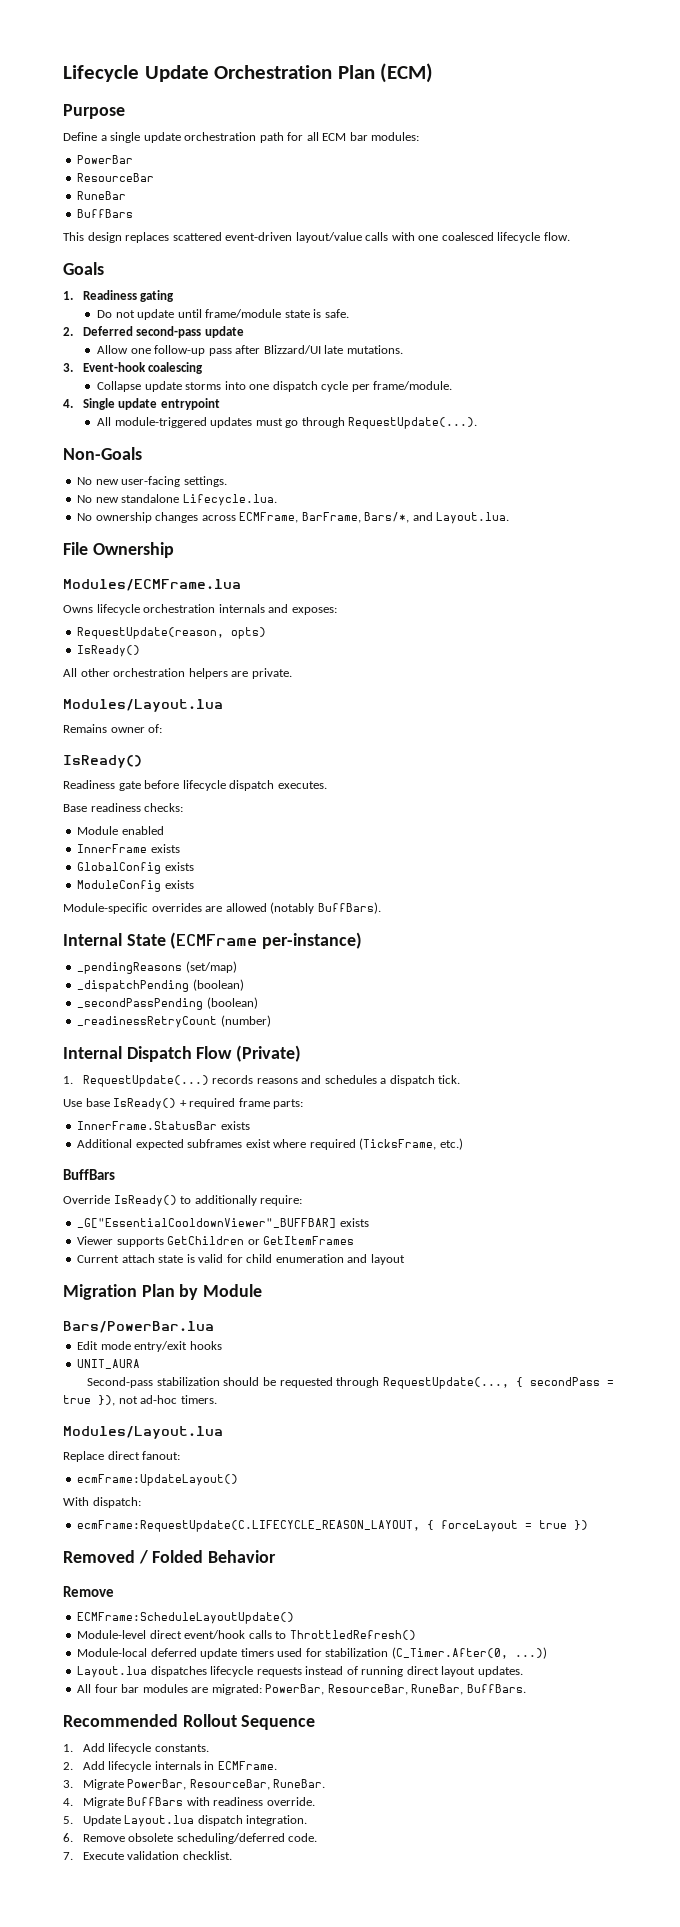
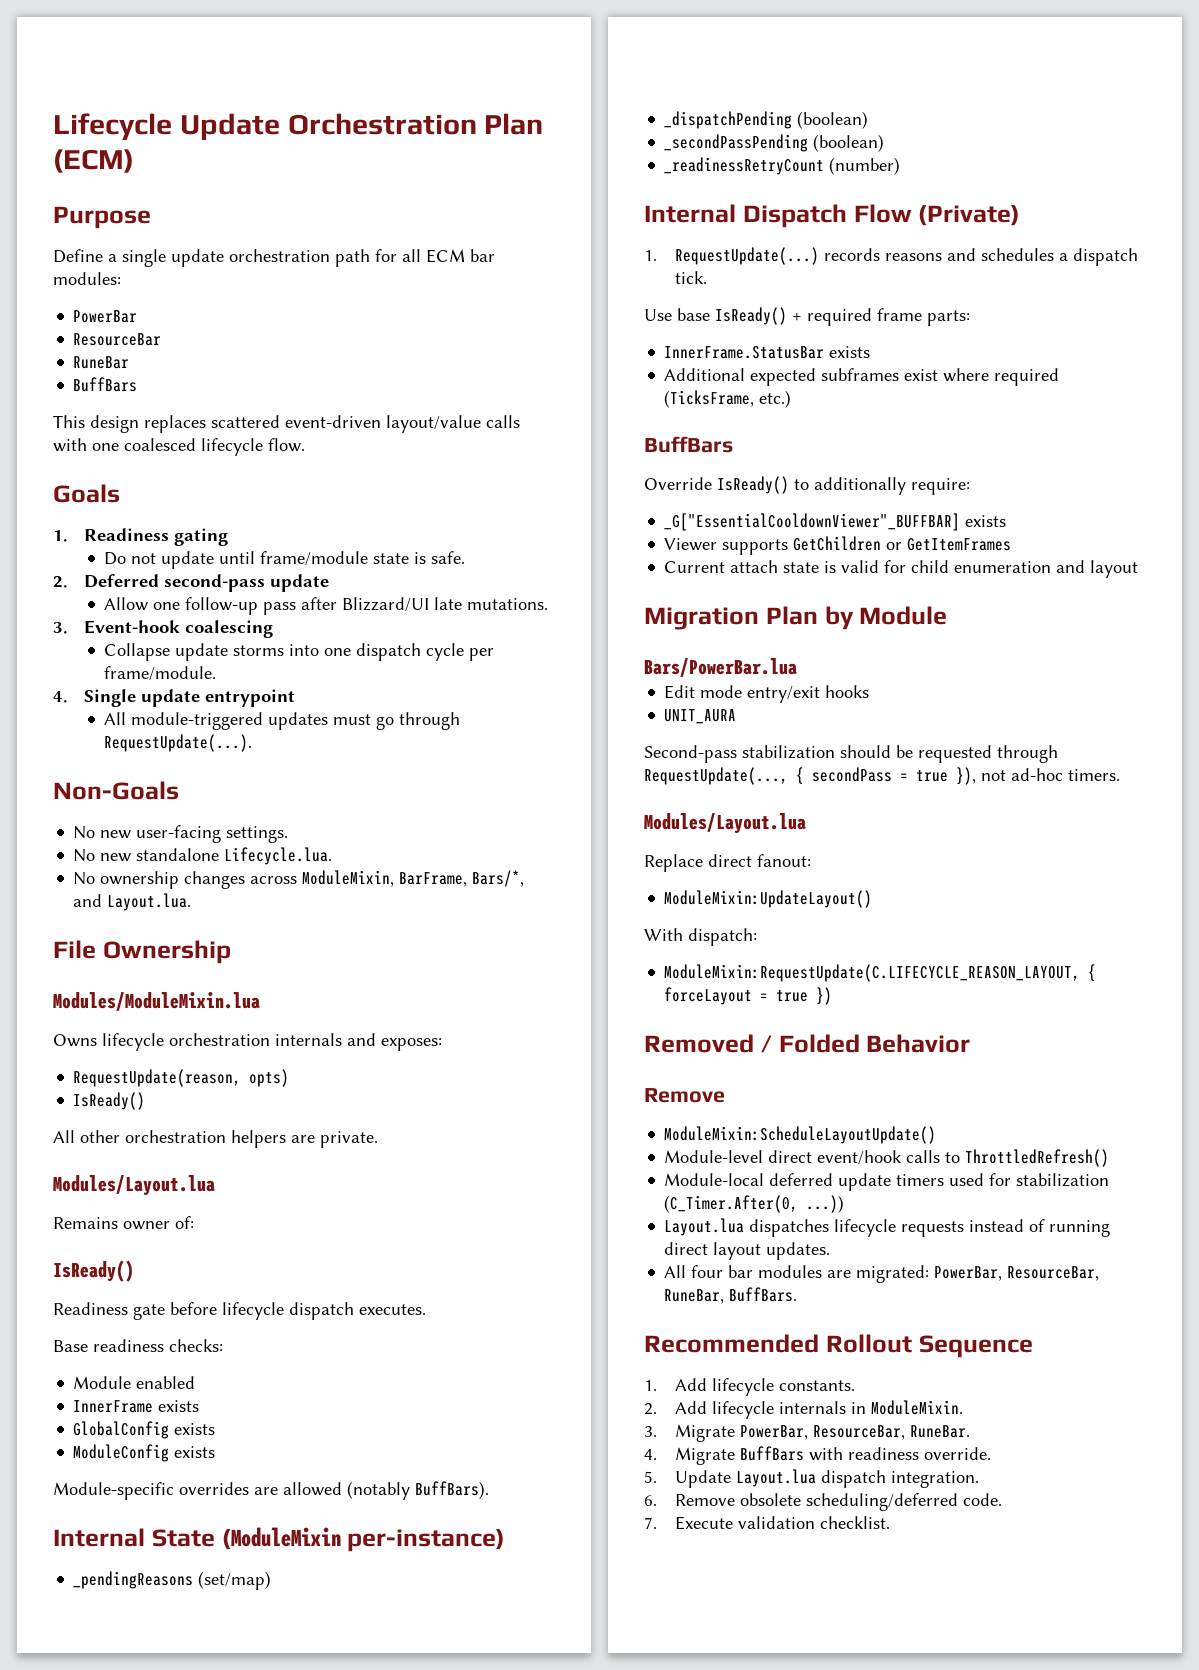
- No ownership changes across ECMFrame, BarFrame, Bars/*, and Layout.lua.
+ No ownership changes across ModuleMixin, BarFrame, Bars/*, and Layout.lua.
- Modules/ECMFrame.lua
+ Modules/ModuleMixin.lua
- Internal State (ECMFrame per-instance)
+ Internal State (ModuleMixin per-instance)
- ecmFrame:UpdateLayout()
+ ModuleMixin:UpdateLayout()
- ecmFrame:RequestUpdate(C.LIFECYCLE_REASON_LAYOUT, { forceLayout = true })
+ ModuleMixin:RequestUpdate(C.LIFECYCLE_REASON_LAYOUT, { forceLayout = true })
- ECMFrame:ScheduleLayoutUpdate()
+ ModuleMixin:ScheduleLayoutUpdate()
- 2. Add lifecycle internals in ECMFrame.
+ 2. Add lifecycle internals in ModuleMixin.

